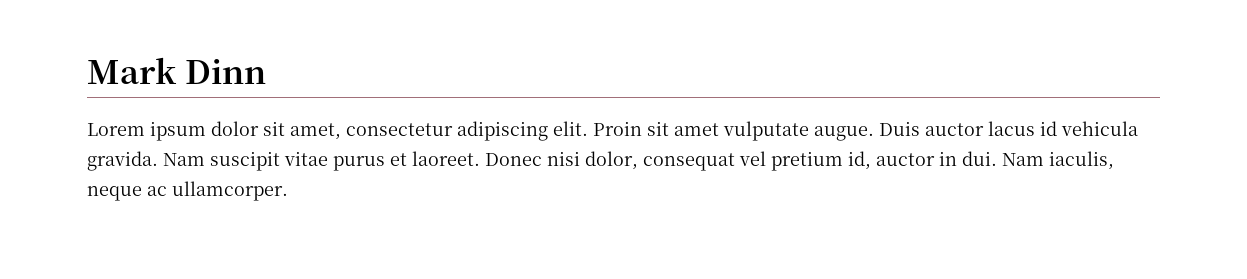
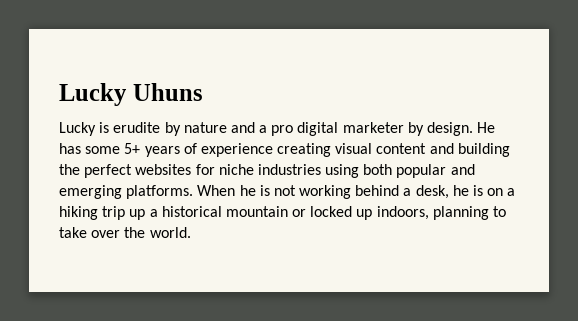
- Mark Dinn
- Lorem ipsum dolor sit amet, consectetur adipiscing elit. Proin sit amet vulputate augue. Duis auctor lacus id vehicula gravida. Nam suscipit vitae purus et laoreet. Donec nisi dolor, consequat vel pretium id, auctor in dui. Nam iaculis, neque ac ullamcorper.
+ Lucky Uhuns
+ Lucky is erudite by nature and a pro digital marketer by design. He has some 5+ years of experience creating visual content and building the perfect websites for niche industries using both popular and emerging platforms. When he is not working behind a desk, he is on a hiking trip up a historical mountain or locked up indoors, planning to take over the world.

